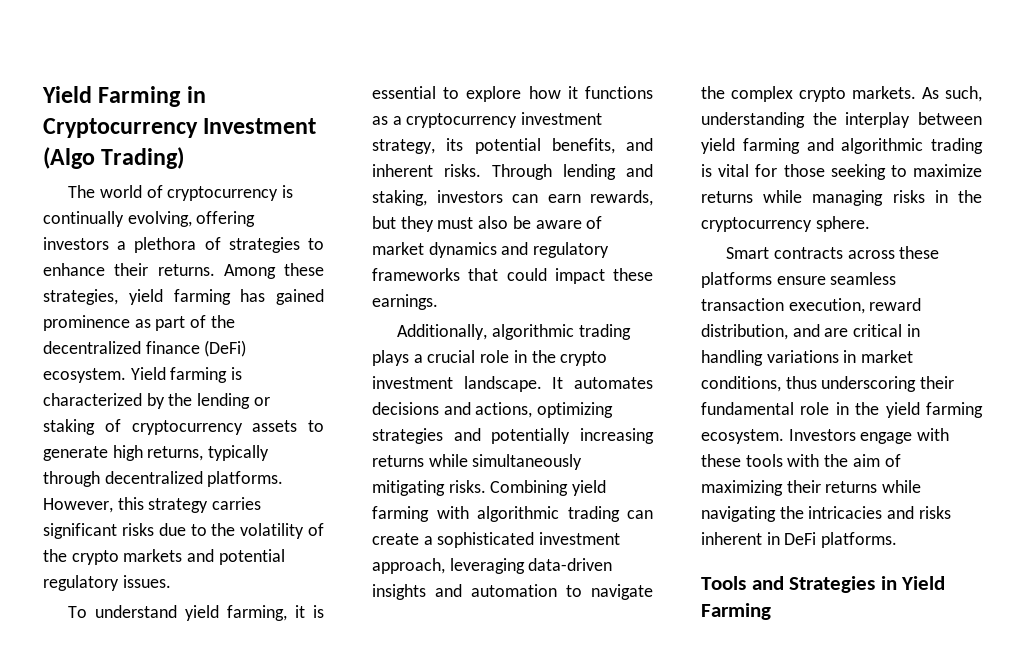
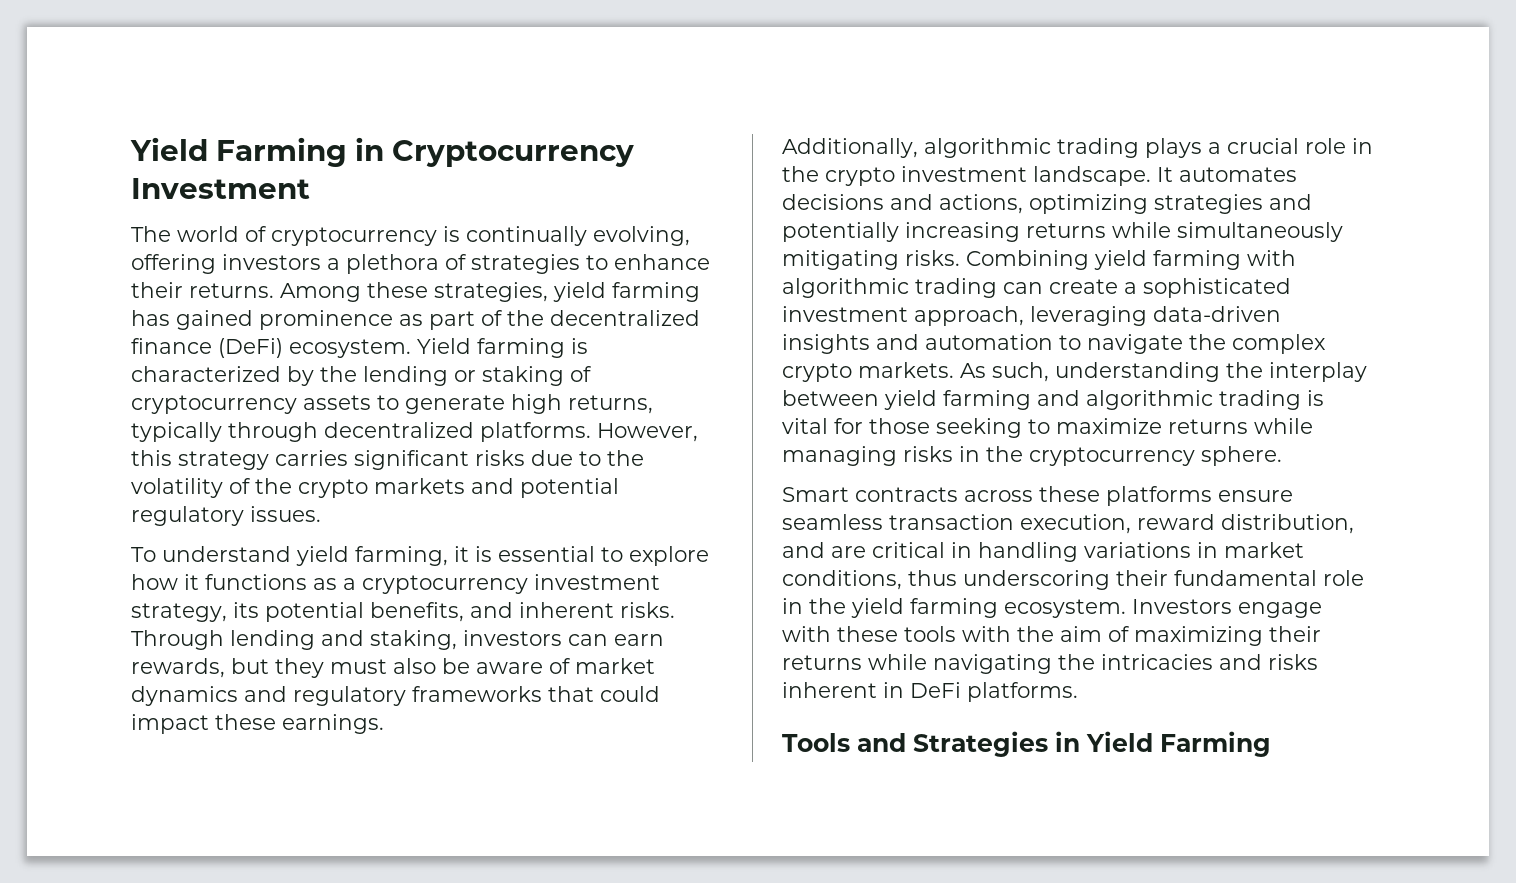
- Yield Farming in Cryptocurrency Investment (Algo Trading)
+ Yield Farming in Cryptocurrency Investment

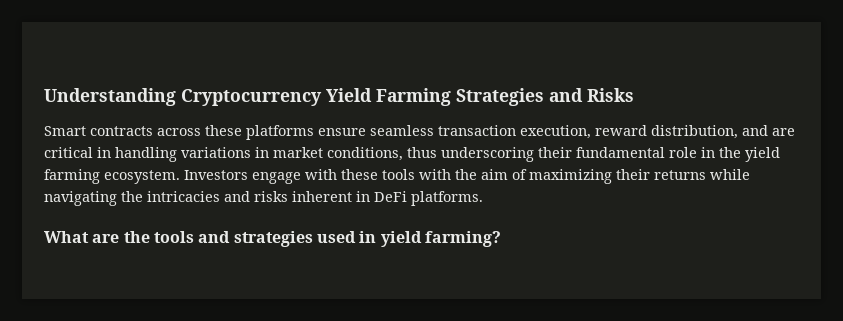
- Yield Farming in Cryptocurrency Investment
- The world of cryptocurrency is continually evolving, offering investors a plethora of strategies to enhance their returns. Among these strategies, yield farming has gained prominence as part of the decentralized finance (DeFi) ecosystem. Yield farming is characterized by the lending or staking of cryptocurrency assets to generate high returns, typically through decentralized platforms. However, this strategy carries significant risks due to the volatility of the crypto markets and potential regulatory issues.
- To understand yield farming, it is essential to explore how it functions as a cryptocurrency investment strategy, its potential benefits, and inherent risks. Through lending and staking, investors can earn rewards, but they must also be aware of market dynamics and regulatory frameworks that could impact these earnings.
- Additionally, algorithmic trading plays a crucial role in the crypto investment landscape. It automates decisions and actions, optimizing strategies and potentially increasing returns while simultaneously mitigating risks. Combining yield farming with algorithmic trading can create a sophisticated investment approach, leveraging data-driven insights and automation to navigate the complex crypto markets. As such, understanding the interplay between yield farming and algorithmic trading is vital for those seeking to maximize returns while managing risks in the cryptocurrency sphere.
+ Understanding Cryptocurrency Yield Farming Strategies and Risks
- Tools and Strategies in Yield Farming
+ What are the tools and strategies used in yield farming?

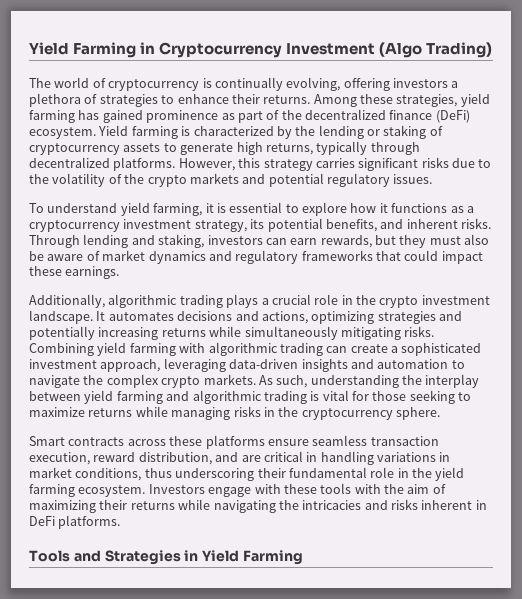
- Understanding Cryptocurrency Yield Farming Strategies and Risks
+ Yield Farming in Cryptocurrency Investment (Algo Trading)
+ The world of cryptocurrency is continually evolving, offering investors a plethora of strategies to enhance their returns. Among these strategies, yield farming has gained prominence as part of the decentralized finance (DeFi) ecosystem. Yield farming is characterized by the lending or staking of cryptocurrency assets to generate high returns, typically through decentralized platforms. However, this strategy carries significant risks due to the volatility of the crypto markets and potential regulatory issues.
+ To understand yield farming, it is essential to explore how it functions as a cryptocurrency investment strategy, its potential benefits, and inherent risks. Through lending and staking, investors can earn rewards, but they must also be aware of market dynamics and regulatory frameworks that could impact these earnings.
+ Additionally, algorithmic trading plays a crucial role in the crypto investment landscape. It automates decisions and actions, optimizing strategies and potentially increasing returns while simultaneously mitigating risks. Combining yield farming with algorithmic trading can create a sophisticated investment approach, leveraging data-driven insights and automation to navigate the complex crypto markets. As such, understanding the interplay between yield farming and algorithmic trading is vital for those seeking to maximize returns while managing risks in the cryptocurrency sphere.
- What are the tools and strategies used in yield farming?
+ Tools and Strategies in Yield Farming

